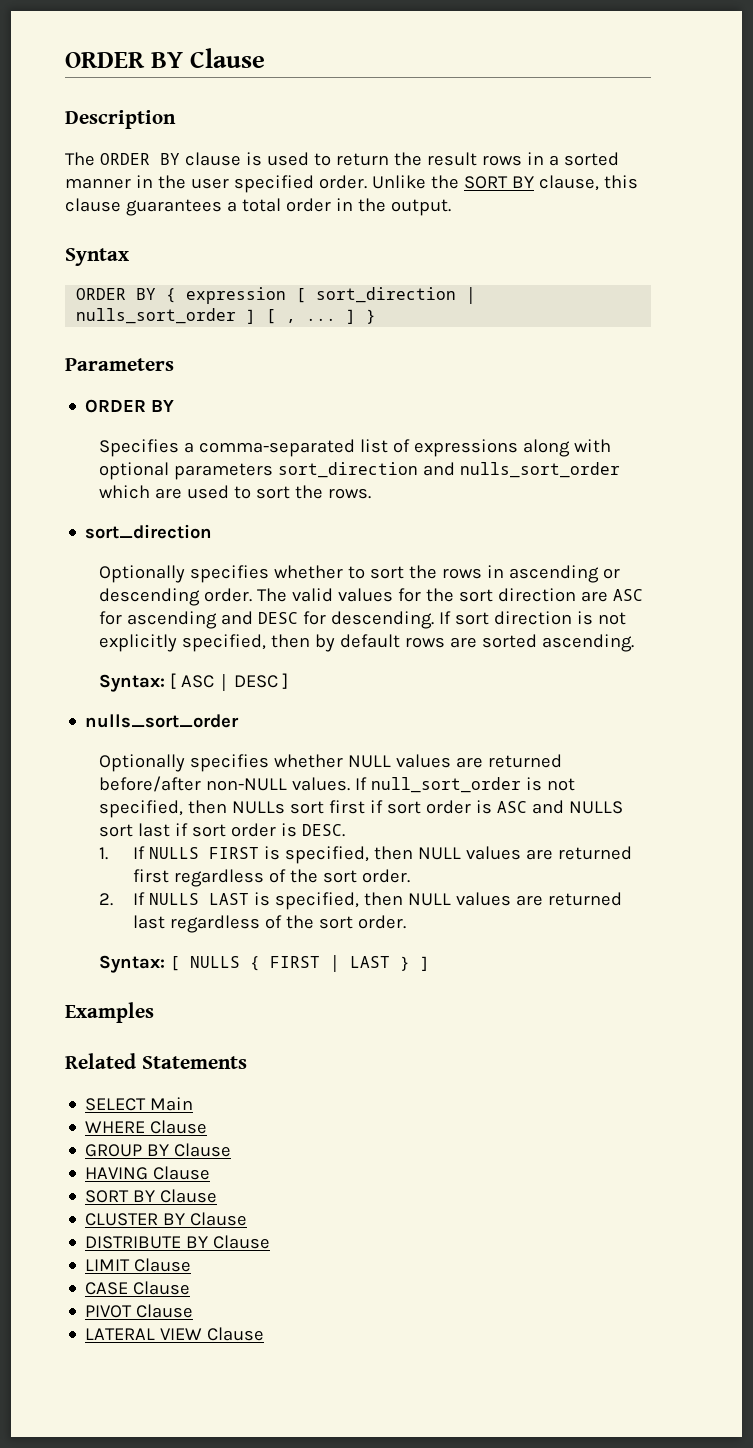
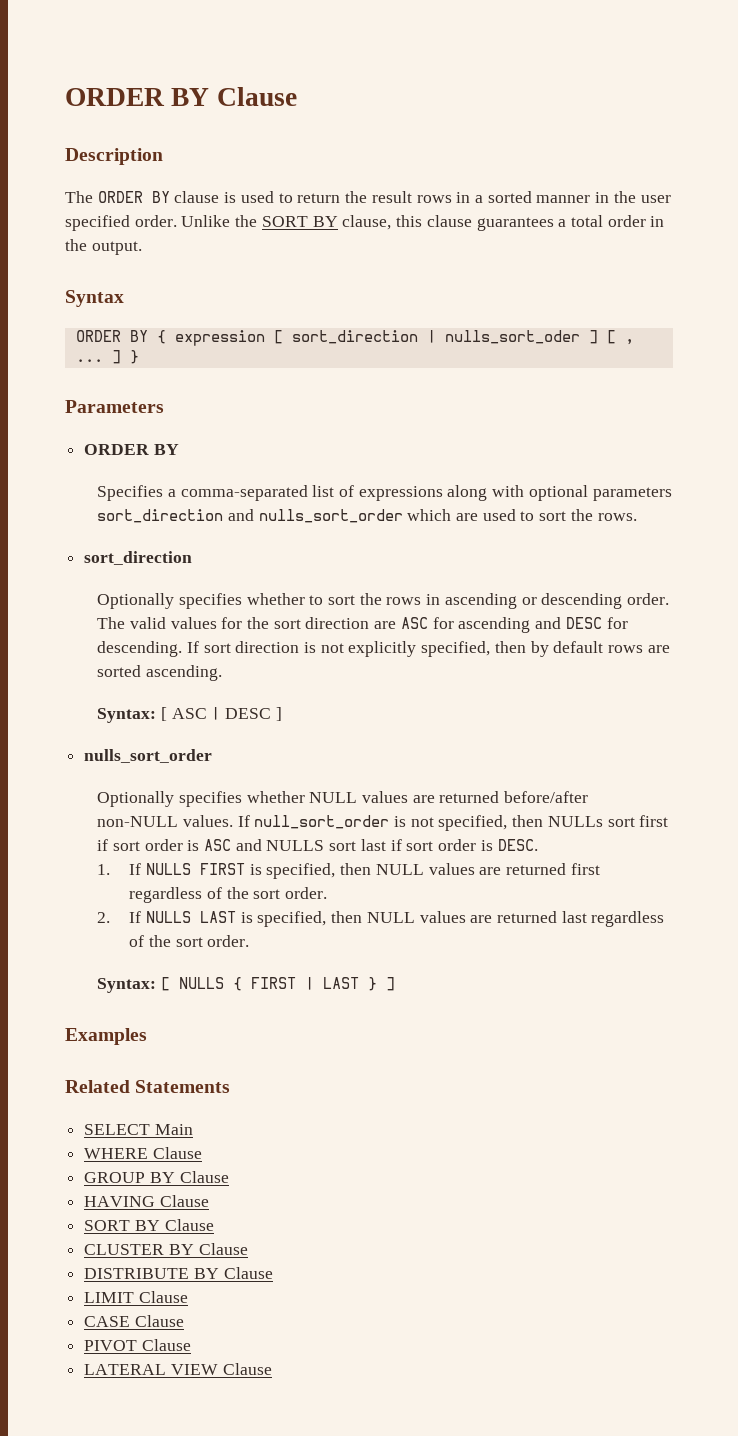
- ORDER BY { expression [ sort_direction | nulls_sort_order ] [ , ... ] }
+ ORDER BY { expression [ sort_direction | nulls_sort_oder ] [ , ... ] }

